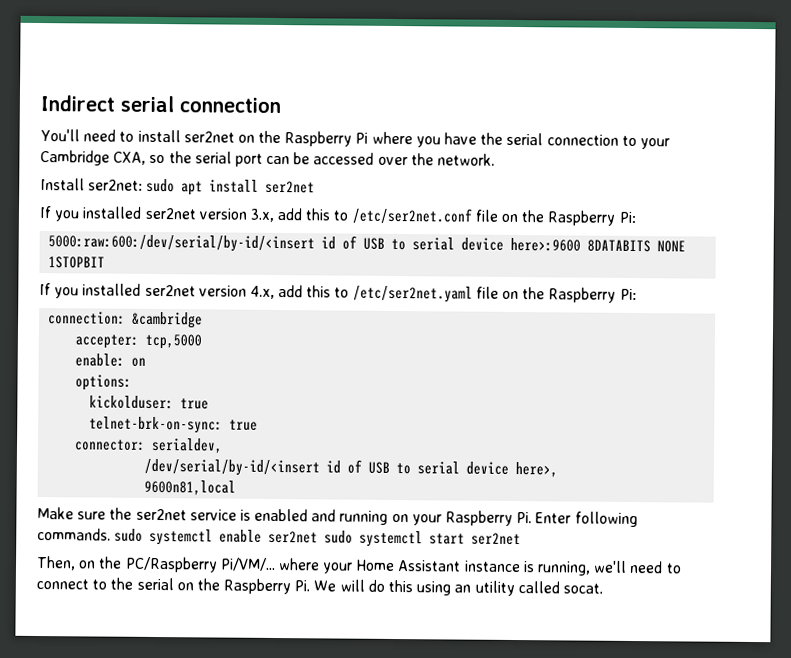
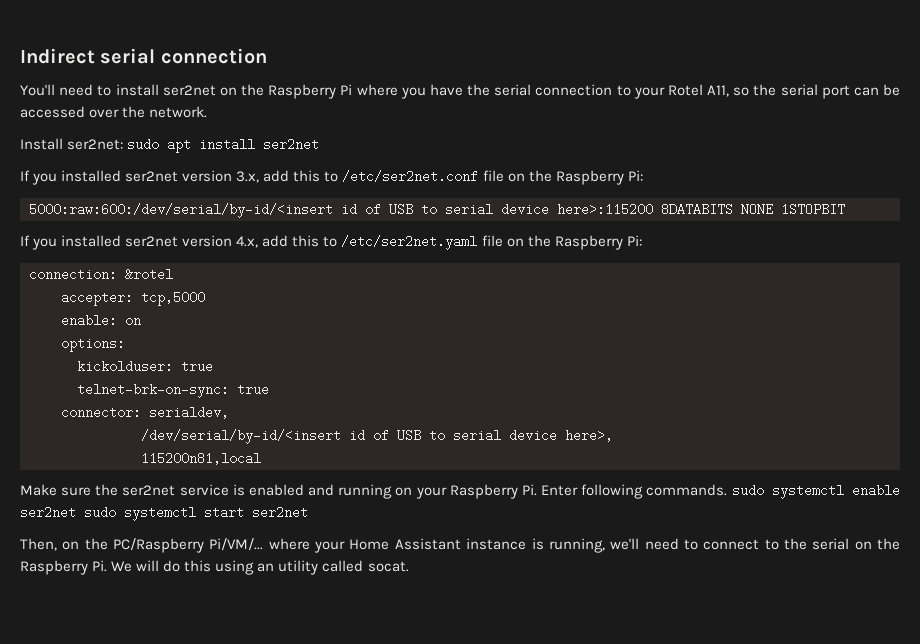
- You'll need to install ser2net on the Raspberry Pi where you have the serial connection to your Cambridge CXA, so the serial port can be accessed over the network.
+ You'll need to install ser2net on the Raspberry Pi where you have the serial connection to your Rotel A11, so the serial port can be accessed over the network.
- 5000:raw:600:/dev/serial/by-id/<insert id of USB to serial device here>:9600 8DATABITS NONE 1STOPBIT
+ 5000:raw:600:/dev/serial/by-id/<insert id of USB to serial device here>:115200 8DATABITS NONE 1STOPBIT
- connection: &cambridge
+ connection: &rotel
- 9600n81,local
+ 115200n81,local

